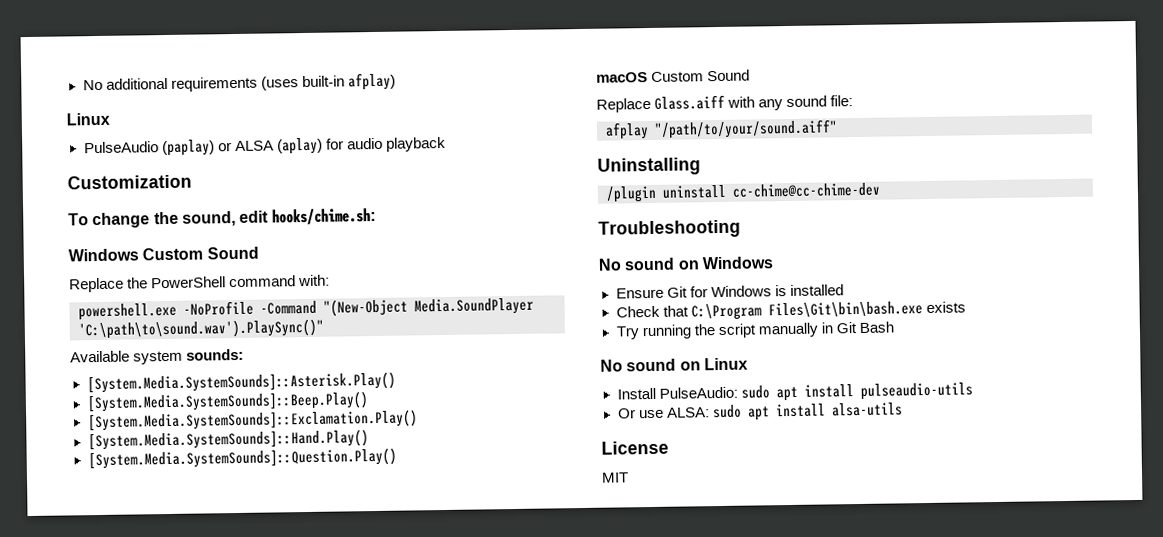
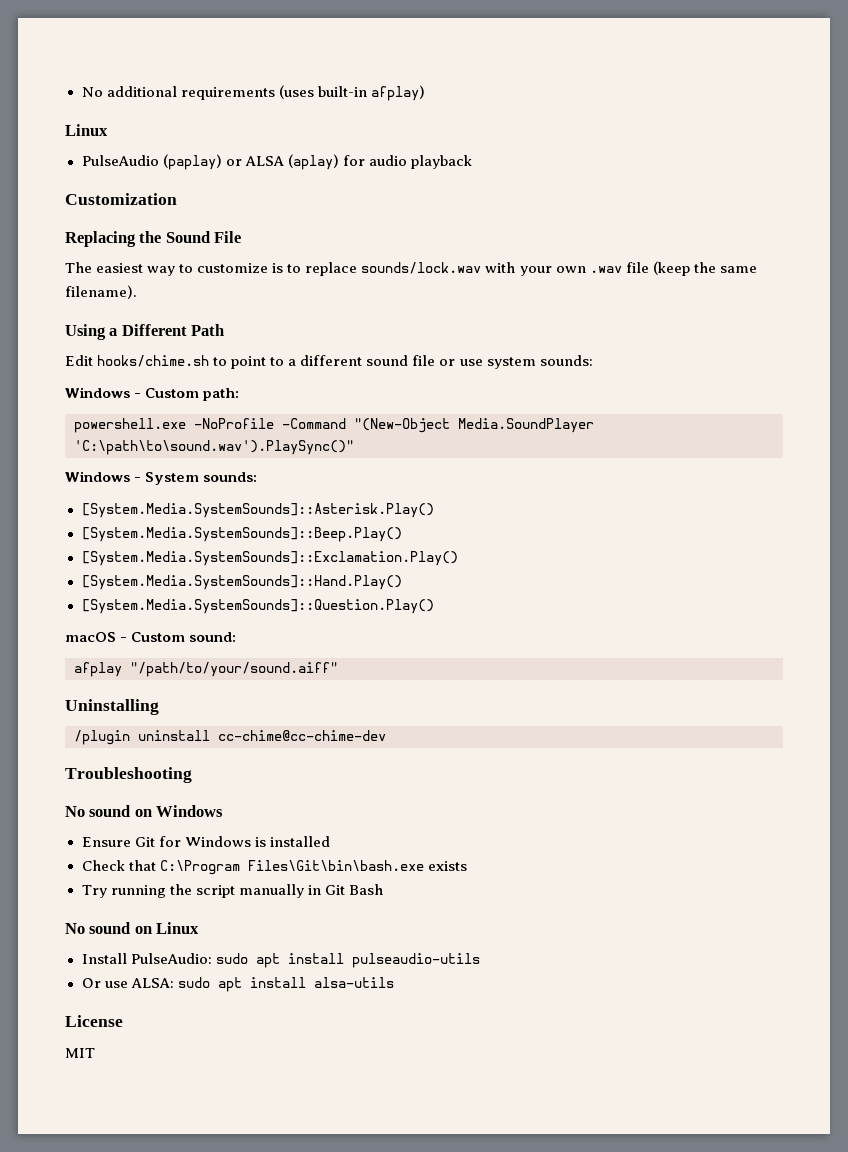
- To change the sound, edit hooks/chime.sh:
- Windows Custom Sound
- Replace the PowerShell command with:
+ Replacing the Sound File
+ The easiest way to customize is to replace sounds/lock.wav with your own .wav file (keep the same filename).
+ Using a Different Path
+ Edit hooks/chime.sh to point to a different sound file or use system sounds:
+ Windows - Custom path:
- Available system sounds:
+ Windows - System sounds:
- macOS Custom Sound
- Replace Glass.aiff with any sound file:
+ macOS - Custom sound:

